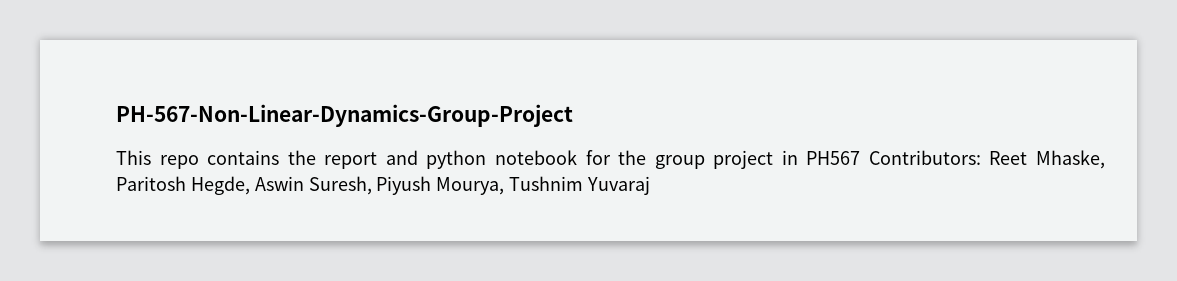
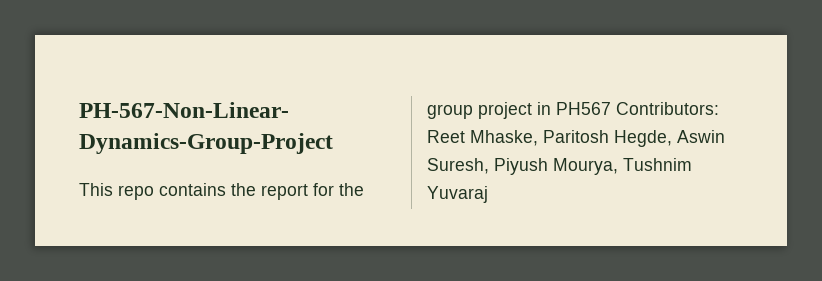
- This repo contains the report and python notebook for the group project in PH567 Contributors: Reet Mhaske, Paritosh Hegde, Aswin Suresh, Piyush Mourya, Tushnim Yuvaraj
+ This repo contains the report for the group project in PH567 Contributors: Reet Mhaske, Paritosh Hegde, Aswin Suresh, Piyush Mourya, Tushnim Yuvaraj

